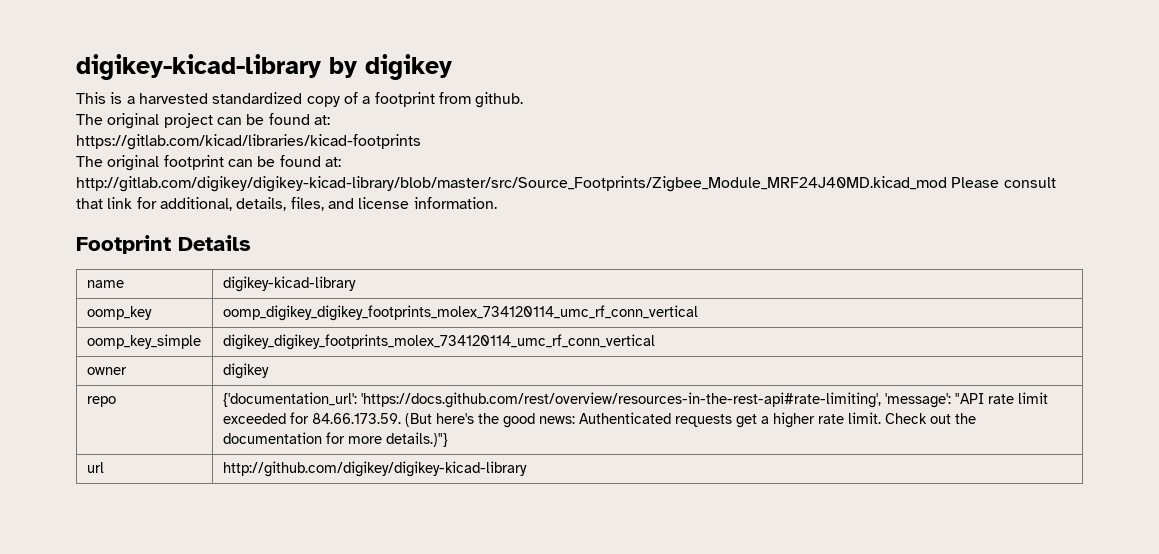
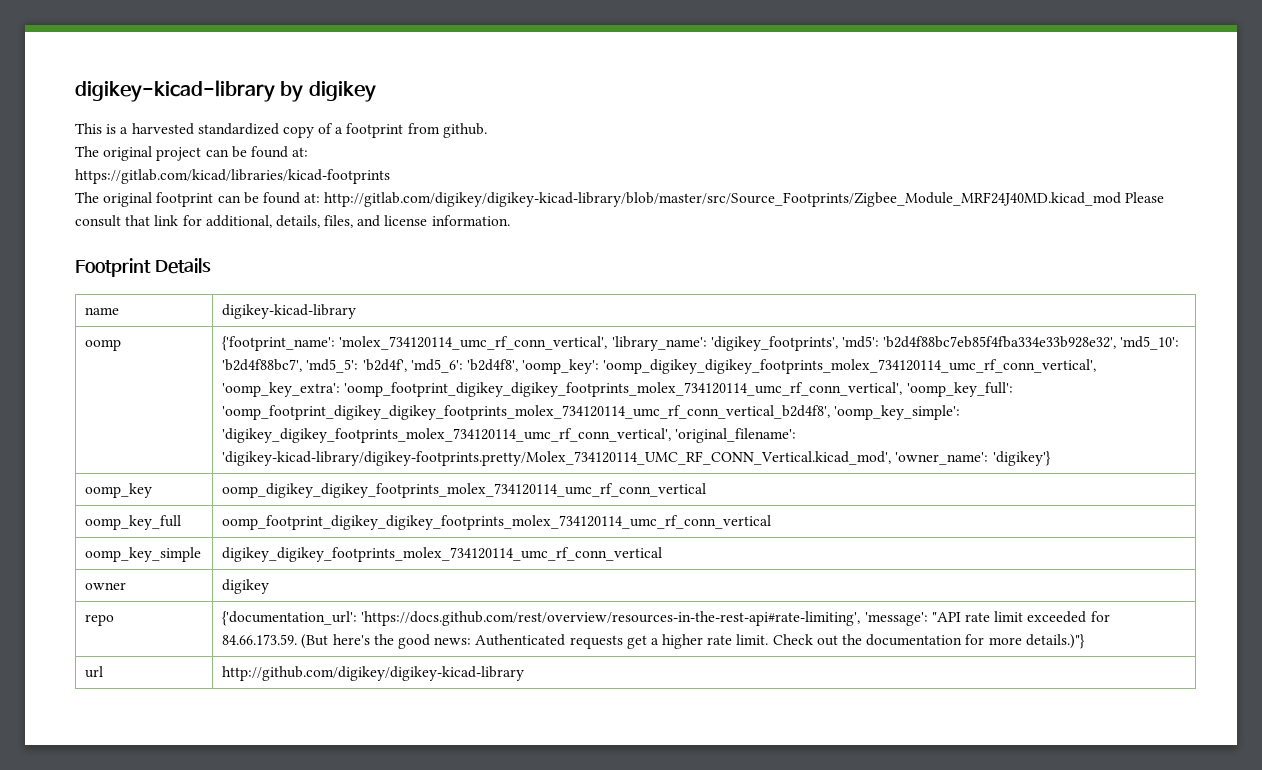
+ oomp | {'footprint_name': 'molex_734120114_umc_rf_conn_vertical', 'library_name': 'digikey_footprints', 'md5': 'b2d4f88bc7eb85f4fba334e33b928e32', 'md5_10': 'b2d4f88bc7', 'md5_5': 'b2d4f', 'md5_6': 'b2d4f8', 'oomp_key': 'oomp_digikey_digikey_footprints_molex_734120114_umc_rf_conn_vertical', 'oomp_key_extra': 'oomp_footprint_digikey_digikey_footprints_molex_734120114_umc_rf_conn_vertical', 'oomp_key_full': 'oomp_footprint_digikey_digikey_footprints_molex_734120114_umc_rf_conn_vertical_b2d4f8', 'oomp_key_simple': 'digikey_digikey_footprints_molex_734120114_umc_rf_conn_vertical', 'original_filename': 'digikey-kicad-library/digikey-footprints.pretty/Molex_734120114_UMC_RF_CONN_Vertical.kicad_mod', 'owner_name': 'digikey'}
+ oomp_key_full | oomp_footprint_digikey_digikey_footprints_molex_734120114_umc_rf_conn_vertical

